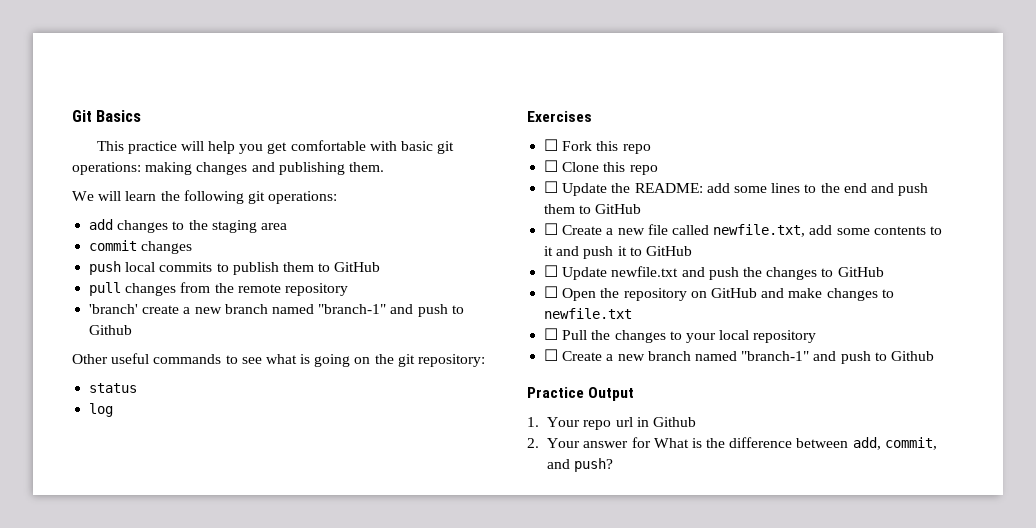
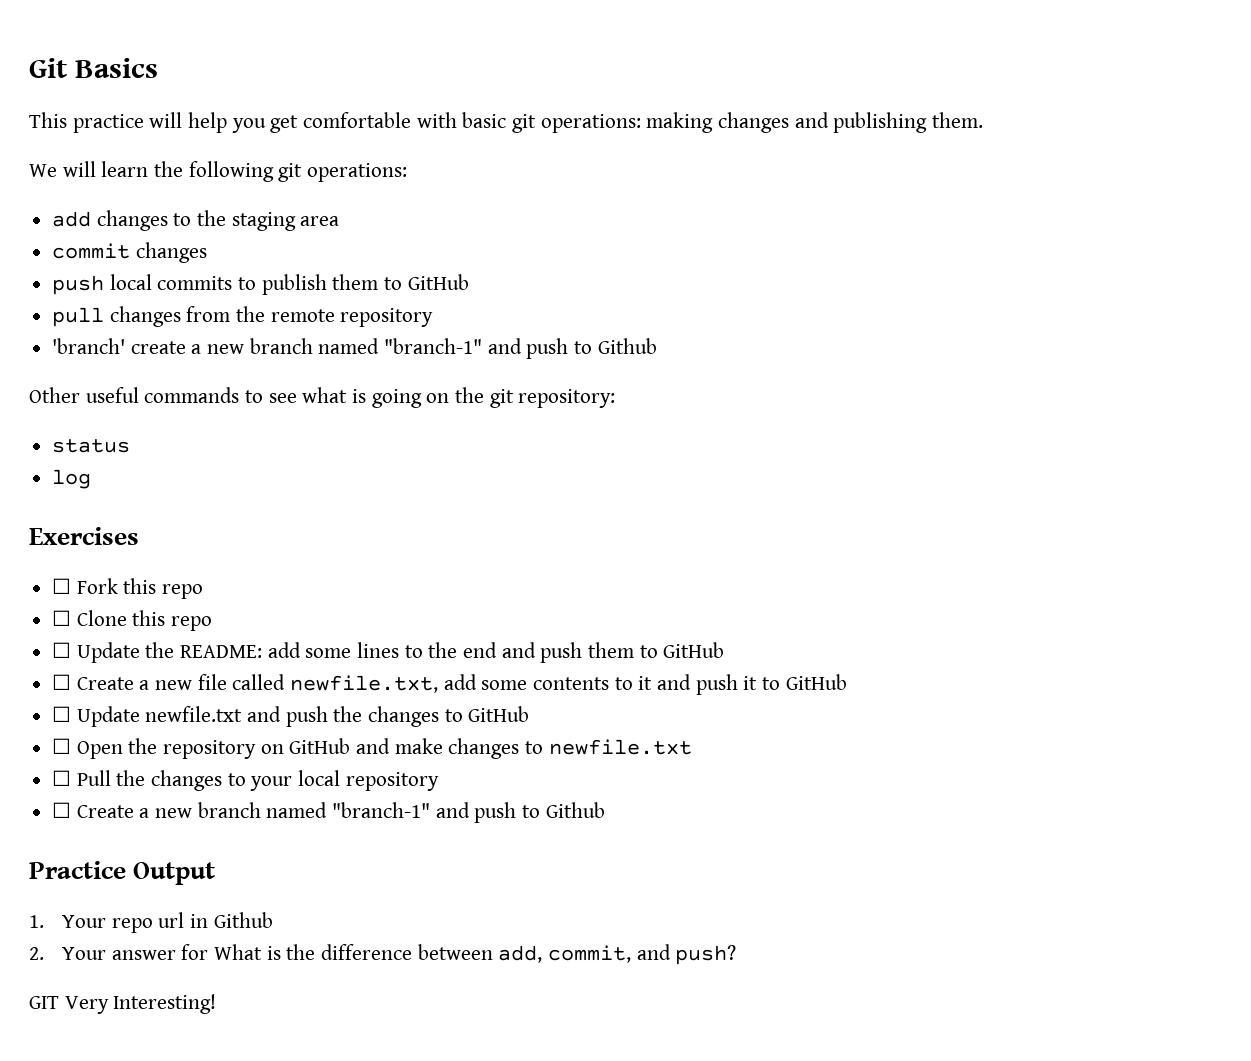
+ GIT Very Interesting!

